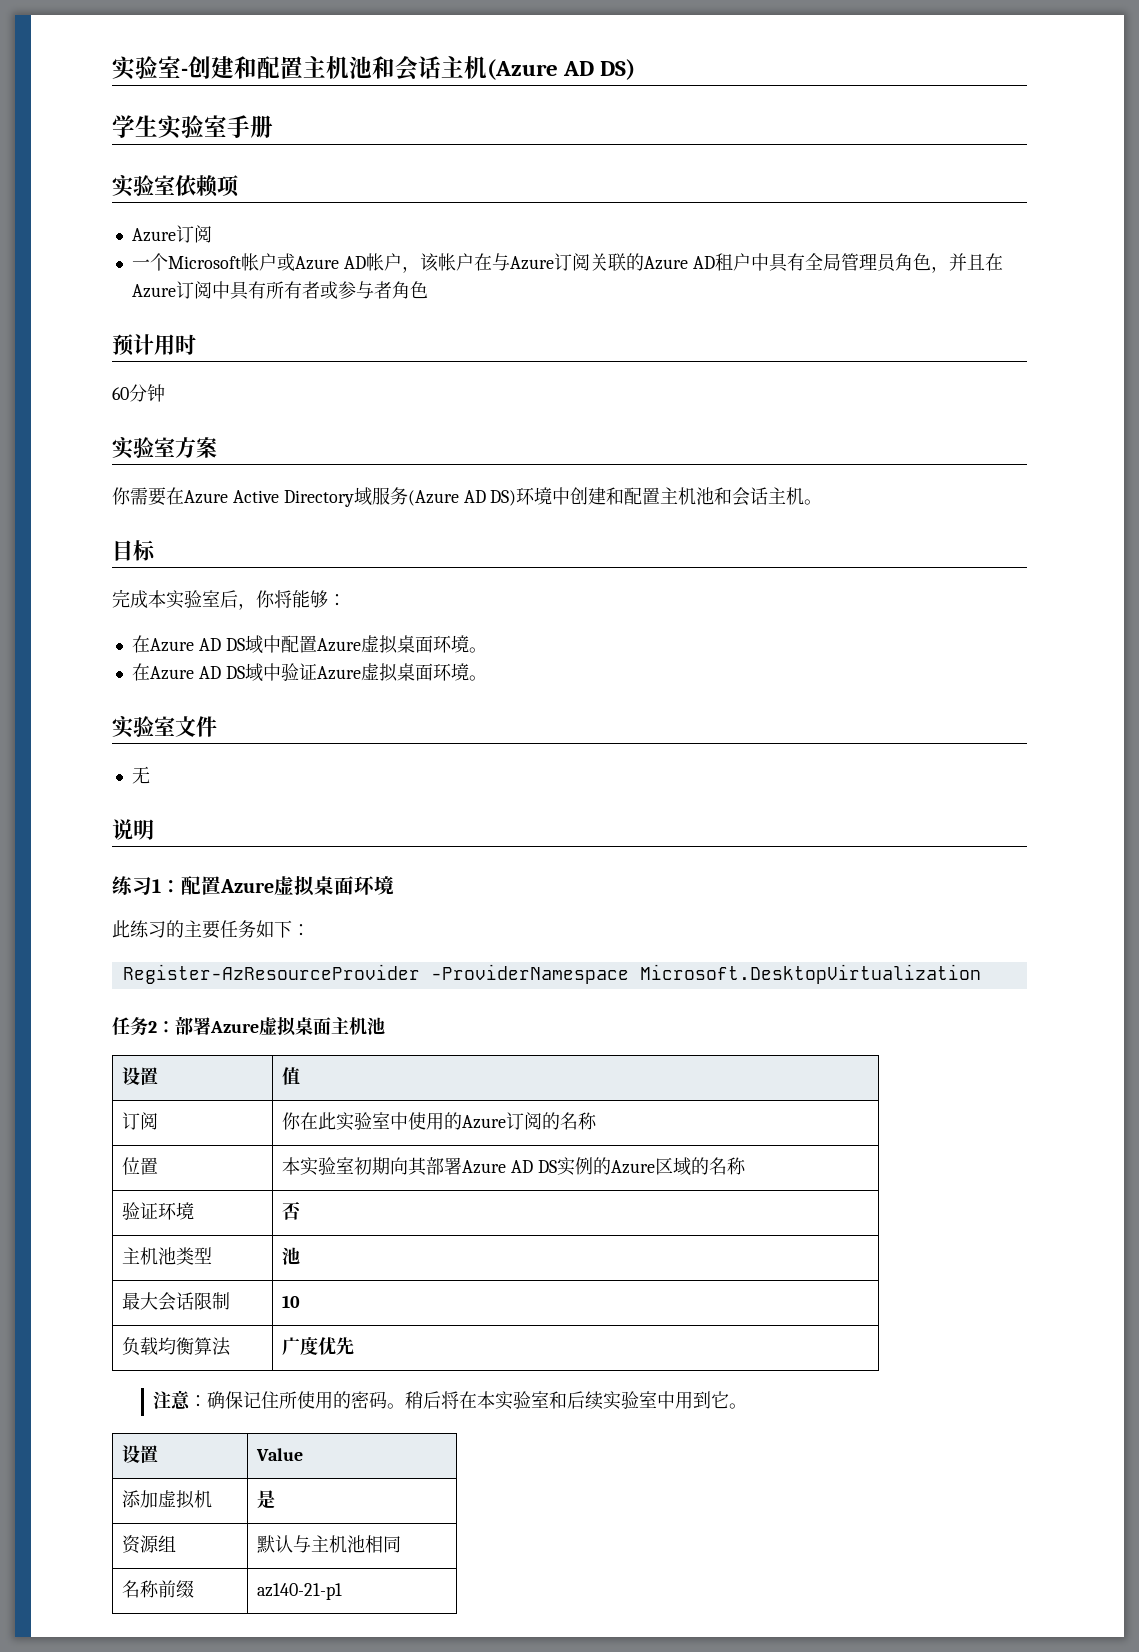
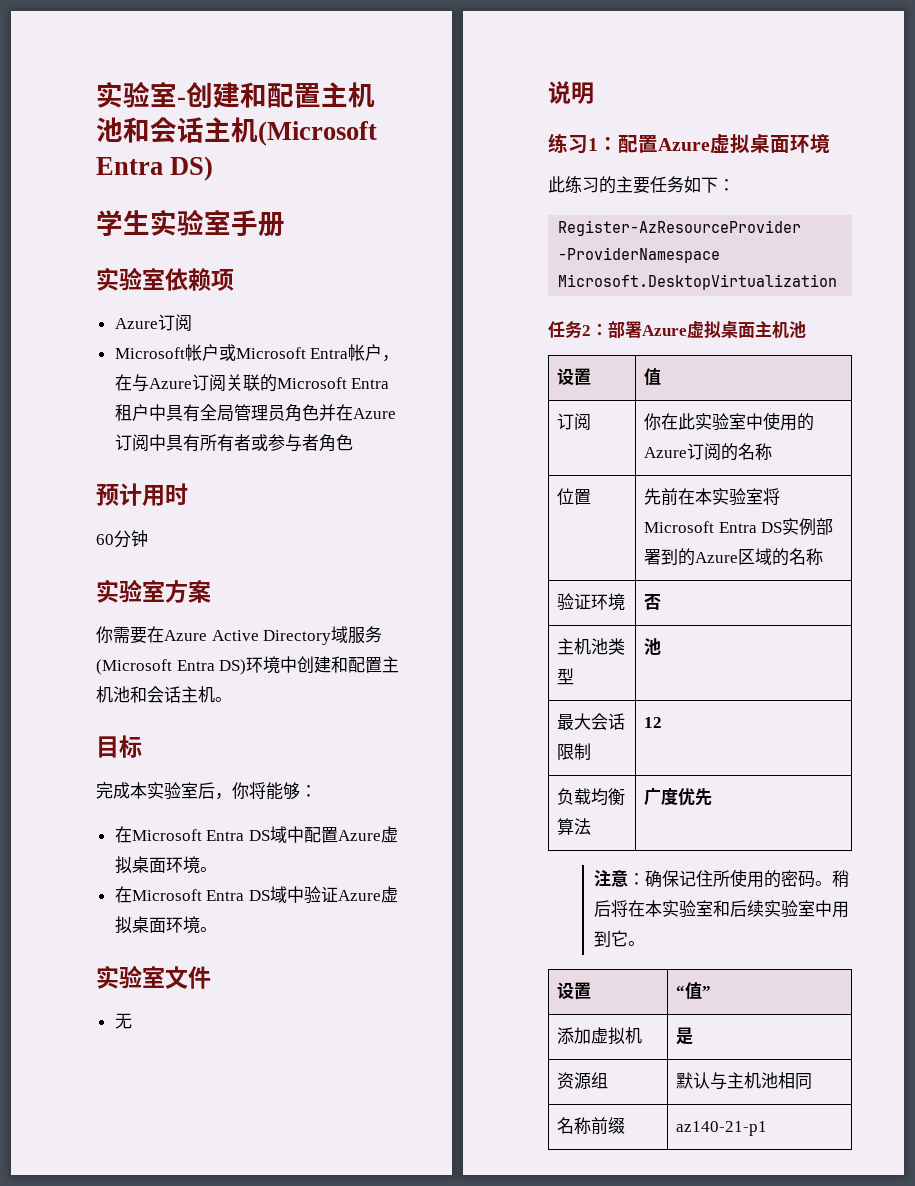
- 实验室-创建和配置主机池和会话主机(Azure AD DS)
+ 实验室-创建和配置主机池和会话主机(Microsoft Entra DS)
- 一个Microsoft帐户或Azure AD帐户，该帐户在与Azure订阅关联的Azure AD租户中具有全局管理员角色，并且在Azure订阅中具有所有者或参与者角色
+ Microsoft帐户或Microsoft Entra帐户，在与Azure订阅关联的Microsoft Entra租户中具有全局管理员角色并在Azure订阅中具有所有者或参与者角色
- 你需要在Azure Active Directory域服务(Azure AD DS)环境中创建和配置主机池和会话主机。
+ 你需要在Azure Active Directory域服务(Microsoft Entra DS)环境中创建和配置主机池和会话主机。
- 在Azure AD DS域中配置Azure虚拟桌面环境。
+ 在Microsoft Entra DS域中配置Azure虚拟桌面环境。
- 在Azure AD DS域中验证Azure虚拟桌面环境。
+ 在Microsoft Entra DS域中验证Azure虚拟桌面环境。
- 位置 | 本实验室初期向其部署Azure AD DS实例的Azure区域的名称
+ 位置 | 先前在本实验室将Microsoft Entra DS实例部署到的Azure区域的名称
- 最大会话限制 | 10
+ 最大会话限制 | 12
- 设置 | Value
+ 设置 | “值”

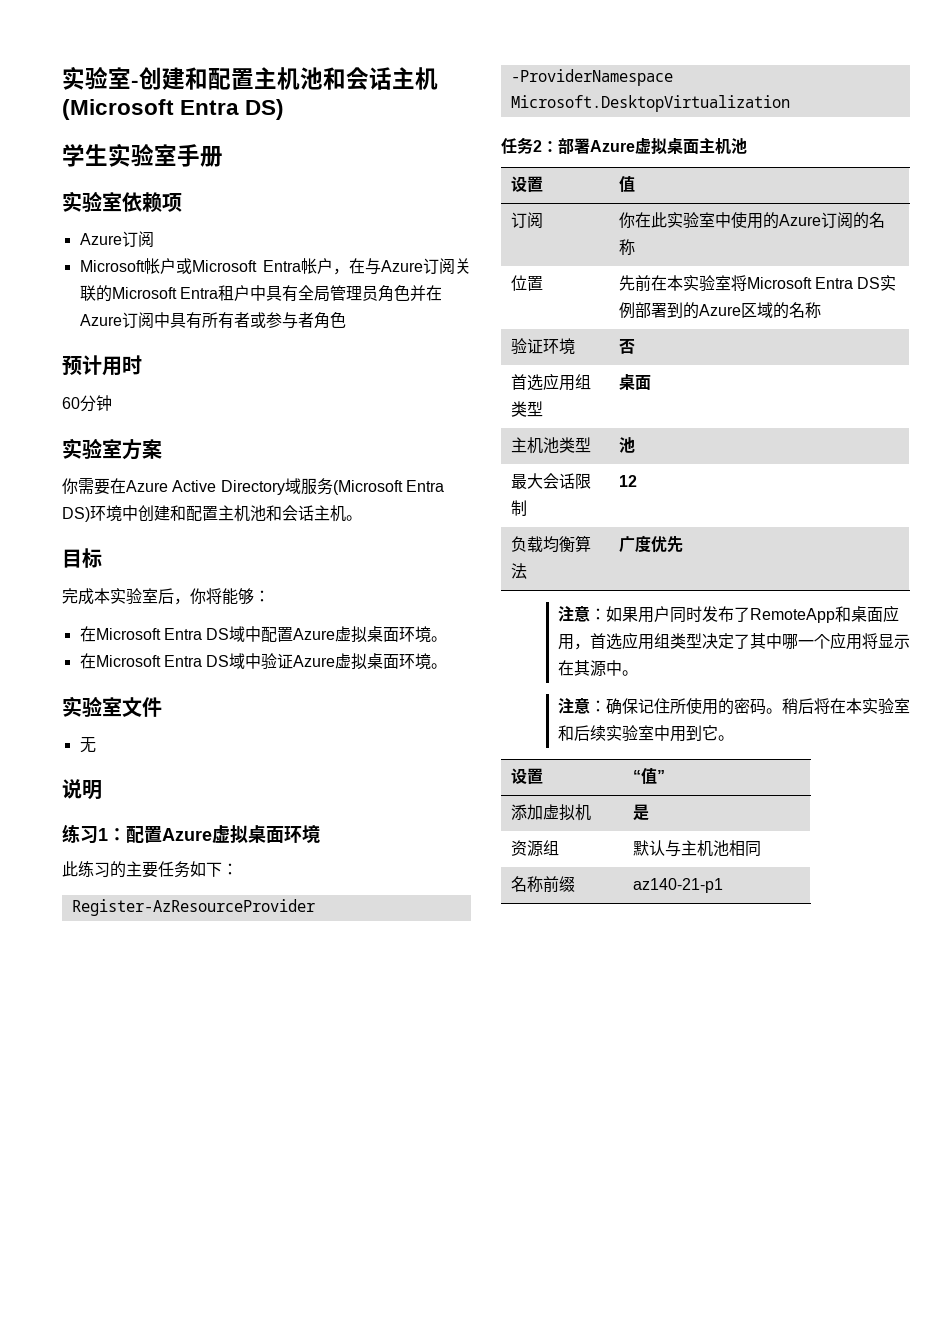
+ 首选应用组类型 | 桌面
+ 注意：如果用户同时发布了RemoteApp和桌面应用，首选应用组类型决定了其中哪一个应用将显示在其源中。

